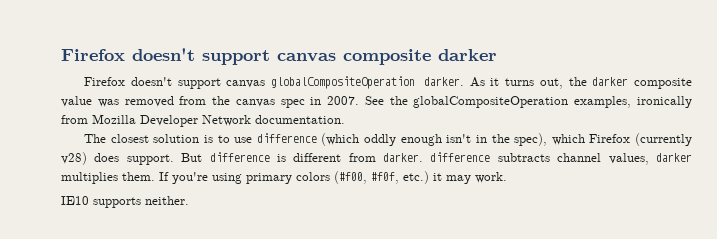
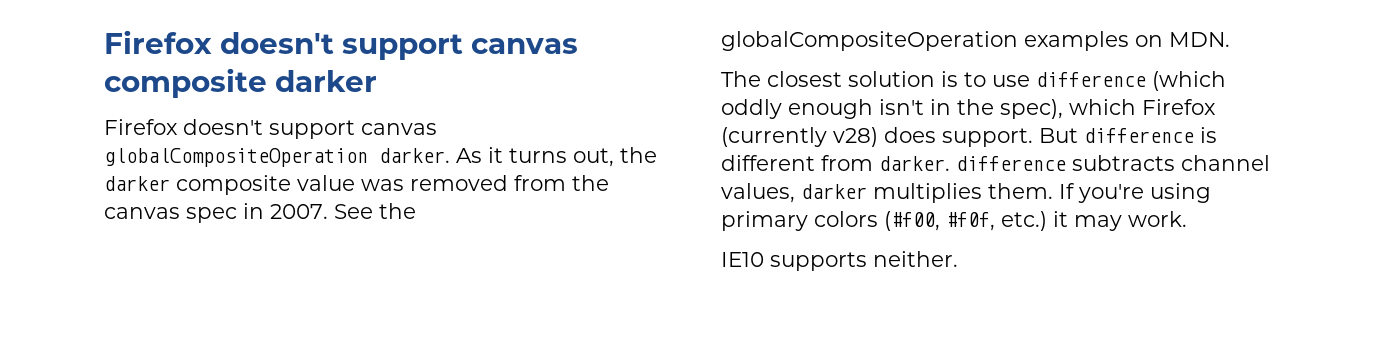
- See the globalCompositeOperation examples, ironically from Mozilla Developer Network documentation.
+ See the globalCompositeOperation examples on MDN.

